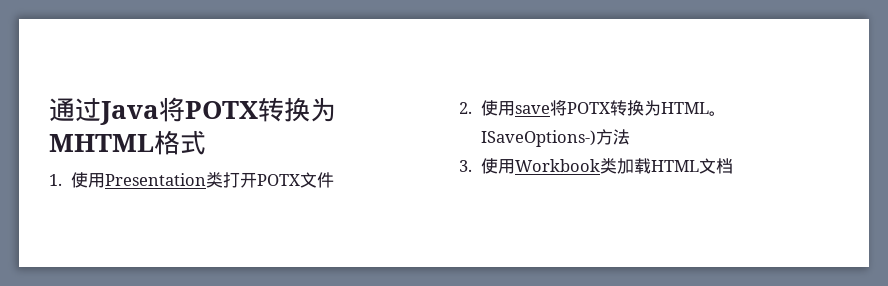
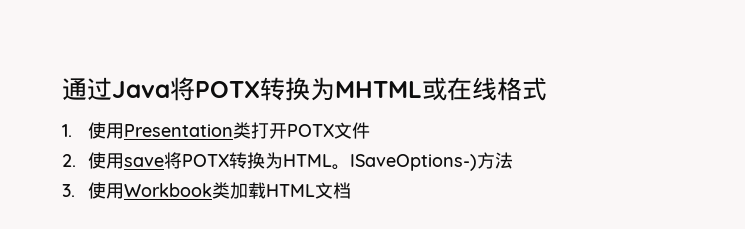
- 通过Java将POTX转换为MHTML格式
+ 通过Java将POTX转换为MHTML或在线格式

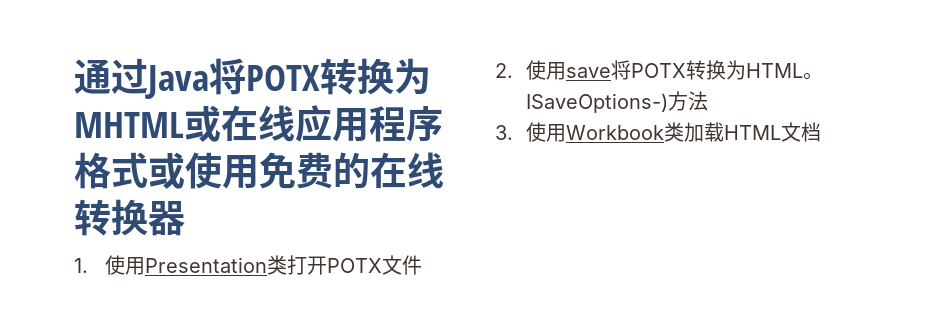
- 通过Java将POTX转换为MHTML或在线格式
+ 通过Java将POTX转换为MHTML或在线应用程序格式或使用免费的在线转换器

